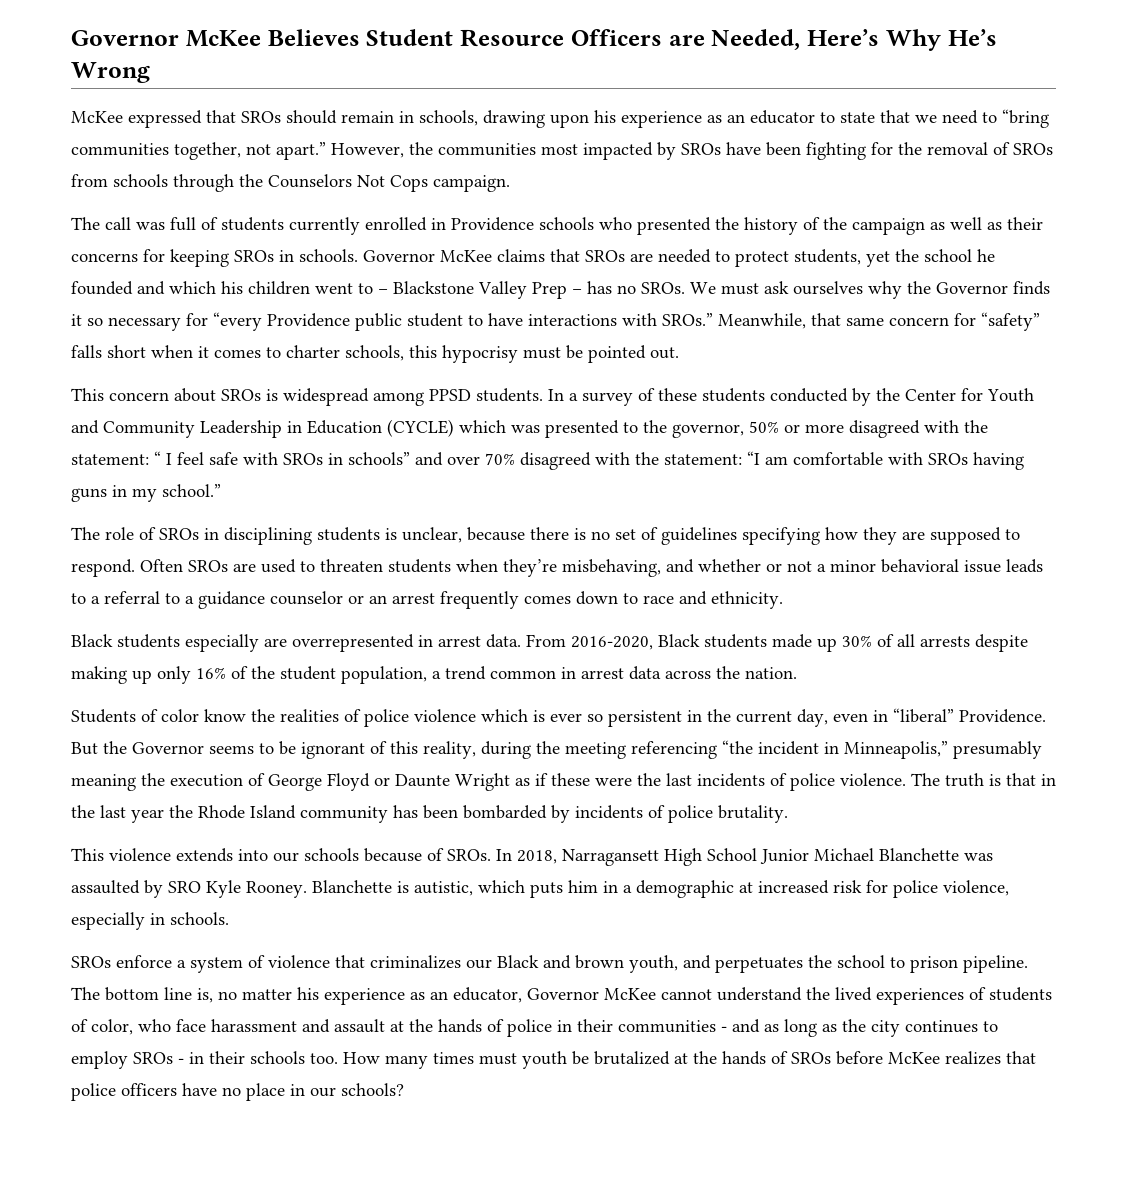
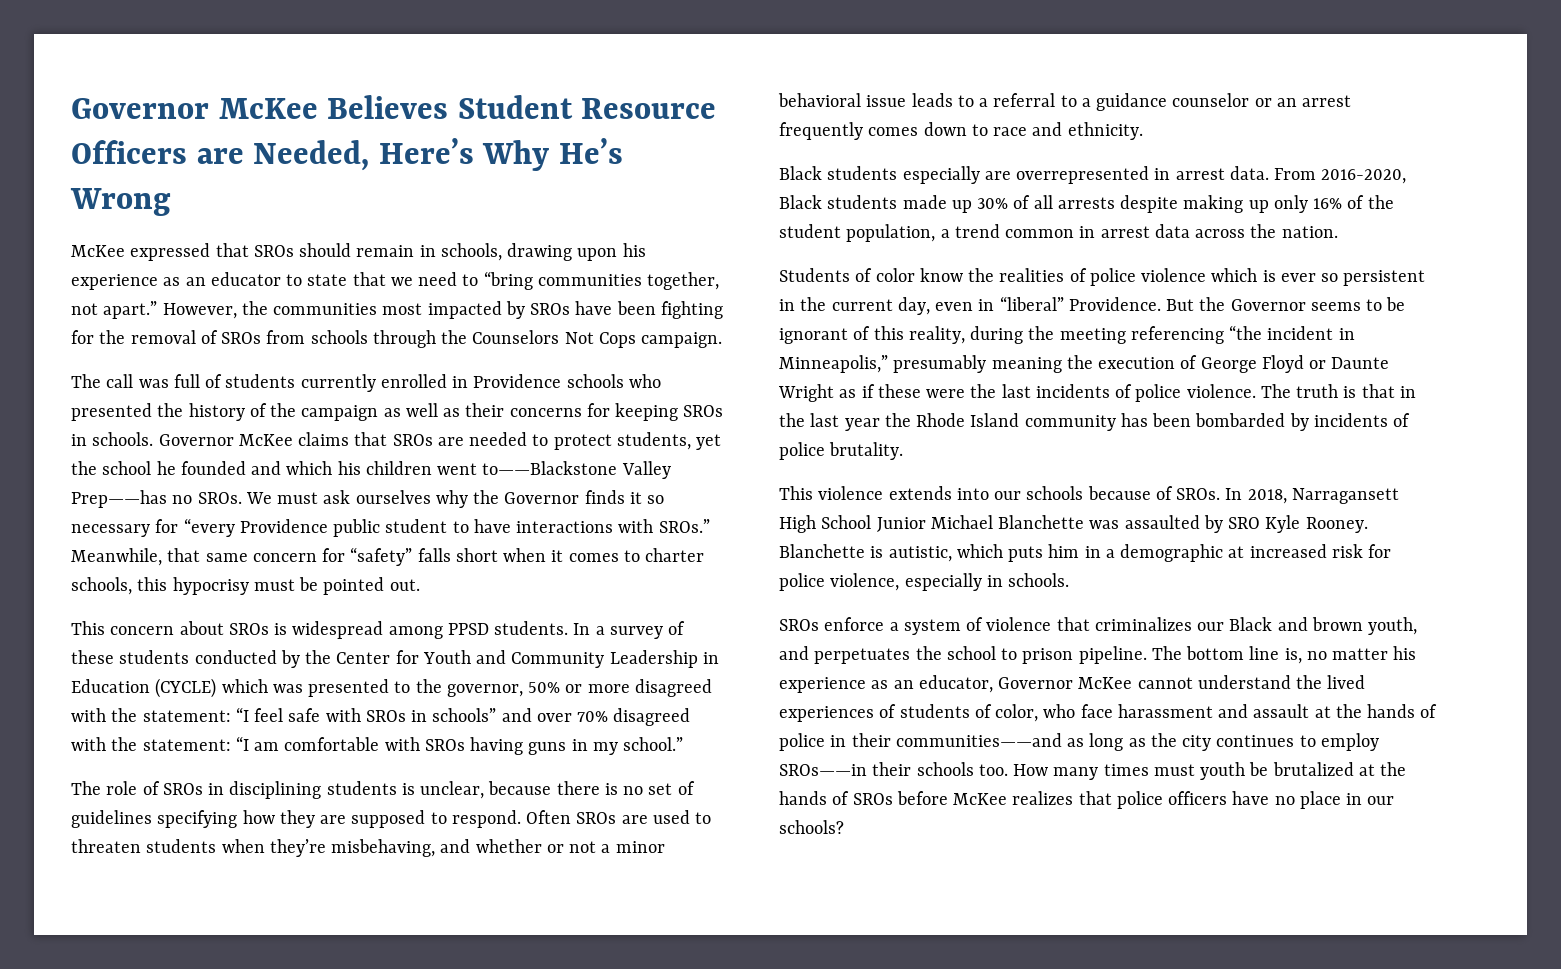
- Governor McKee claims that SROs are needed to protect students, yet the school he founded and which his children went to – Blackstone Valley Prep – has no SROs.
+ Governor McKee claims that SROs are needed to protect students, yet the school he founded and which his children went to——Blackstone Valley Prep——has no SROs.
- In a survey of these students conducted by the Center for Youth and Community Leadership in Education (CYCLE) which was presented to the governor, 50% or more disagreed with the statement: “ I feel safe with SROs in schools” and over 70% disagreed with the statement: “I am comfortable with SROs having guns in my school.”
+ In a survey of these students conducted by the Center for Youth and Community Leadership in Education (CYCLE) which was presented to the governor, 50% or more disagreed with the statement: “I feel safe with SROs in schools” and over 70% disagreed with the statement: “I am comfortable with SROs having guns in my school.”
- The bottom line is, no matter his experience as an educator, Governor McKee cannot understand the lived experiences of students of color, who face harassment and assault at the hands of police in their communities - and as long as the city continues to employ SROs - in their schools too.
+ The bottom line is, no matter his experience as an educator, Governor McKee cannot understand the lived experiences of students of color, who face harassment and assault at the hands of police in their communities——and as long as the city continues to employ SROs——in their schools too.

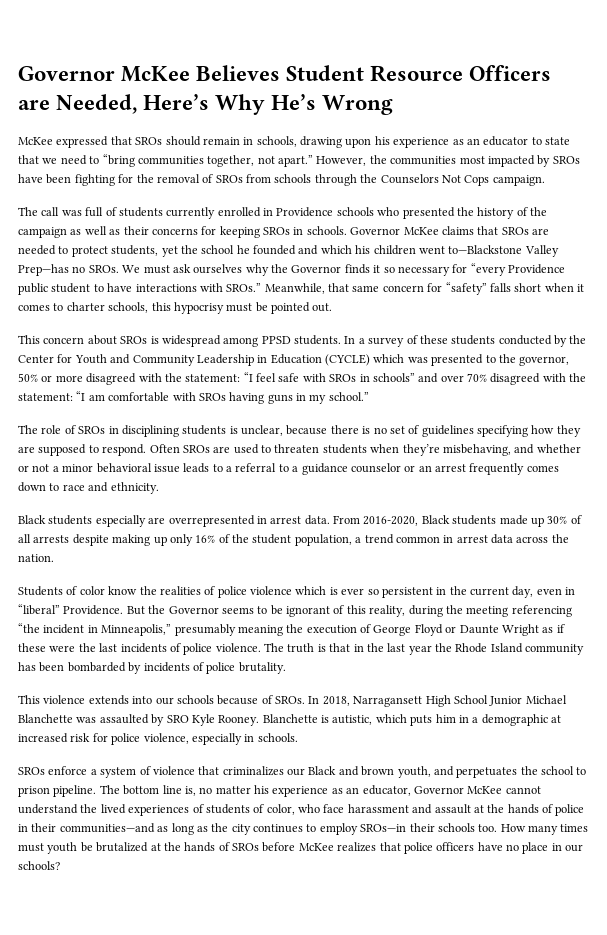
- Governor McKee claims that SROs are needed to protect students, yet the school he founded and which his children went to——Blackstone Valley Prep——has no SROs.
+ Governor McKee claims that SROs are needed to protect students, yet the school he founded and which his children went to—Blackstone Valley Prep—has no SROs.
- The bottom line is, no matter his experience as an educator, Governor McKee cannot understand the lived experiences of students of color, who face harassment and assault at the hands of police in their communities——and as long as the city continues to employ SROs——in their schools too.
+ The bottom line is, no matter his experience as an educator, Governor McKee cannot understand the lived experiences of students of color, who face harassment and assault at the hands of police in their communities—and as long as the city continues to employ SROs—in their schools too.

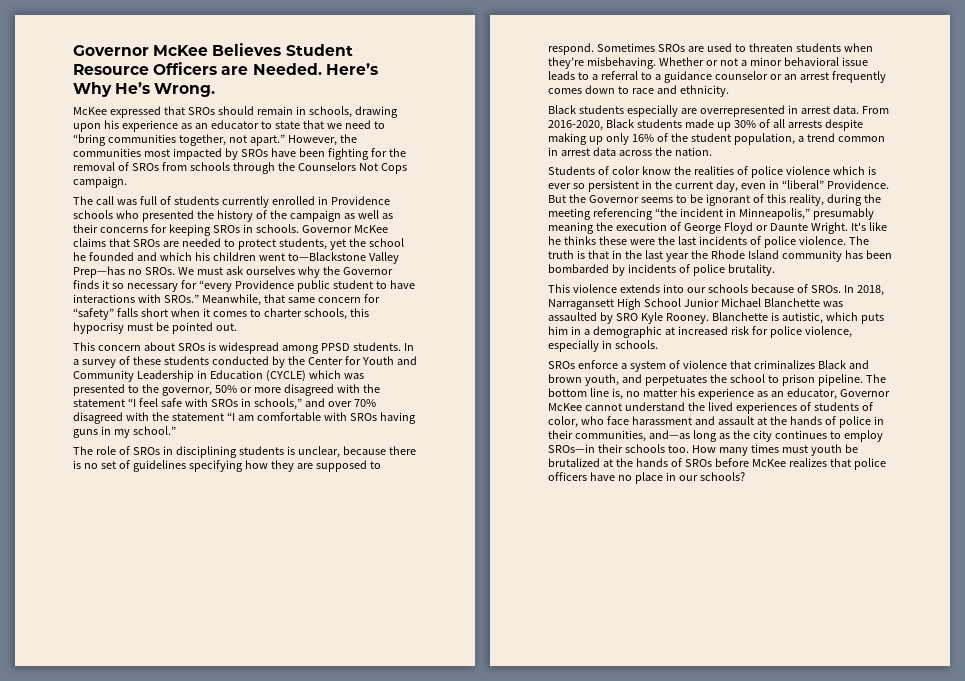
- Governor McKee Believes Student Resource Officers are Needed, Here’s Why He’s Wrong
+ Governor McKee Believes Student Resource Officers are Needed. Here’s Why He’s Wrong.
- In a survey of these students conducted by the Center for Youth and Community Leadership in Education (CYCLE) which was presented to the governor, 50% or more disagreed with the statement: “I feel safe with SROs in schools” and over 70% disagreed with the statement: “I am comfortable with SROs having guns in my school.”
+ In a survey of these students conducted by the Center for Youth and Community Leadership in Education (CYCLE) which was presented to the governor, 50% or more disagreed with the statement “I feel safe with SROs in schools,” and over 70% disagreed with the statement “I am comfortable with SROs having guns in my school.”
- Often SROs are used to threaten students when they’re misbehaving, and whether or not a minor behavioral issue leads to a referral to a guidance counselor or an arrest frequently comes down to race and ethnicity.
+ Sometimes SROs are used to threaten students when they’re misbehaving. Whether or not a minor behavioral issue leads to a referral to a guidance counselor or an arrest frequently comes down to race and ethnicity.
- But the Governor seems to be ignorant of this reality, during the meeting referencing “the incident in Minneapolis,” presumably meaning the execution of George Floyd or Daunte Wright as if these were the last incidents of police violence.
+ But the Governor seems to be ignorant of this reality, during the meeting referencing “the incident in Minneapolis,” presumably meaning the execution of George Floyd or Daunte Wright. It's like he thinks these were the last incidents of police violence.
- SROs enforce a system of violence that criminalizes our Black and brown youth, and perpetuates the school to prison pipeline.
+ SROs enforce a system of violence that criminalizes Black and brown youth, and perpetuates the school to prison pipeline.
- The bottom line is, no matter his experience as an educator, Governor McKee cannot understand the lived experiences of students of color, who face harassment and assault at the hands of police in their communities—and as long as the city continues to employ SROs—in their schools too.
+ The bottom line is, no matter his experience as an educator, Governor McKee cannot understand the lived experiences of students of color, who face harassment and assault at the hands of police in their communities, and—as long as the city continues to employ SROs—in their schools too.

